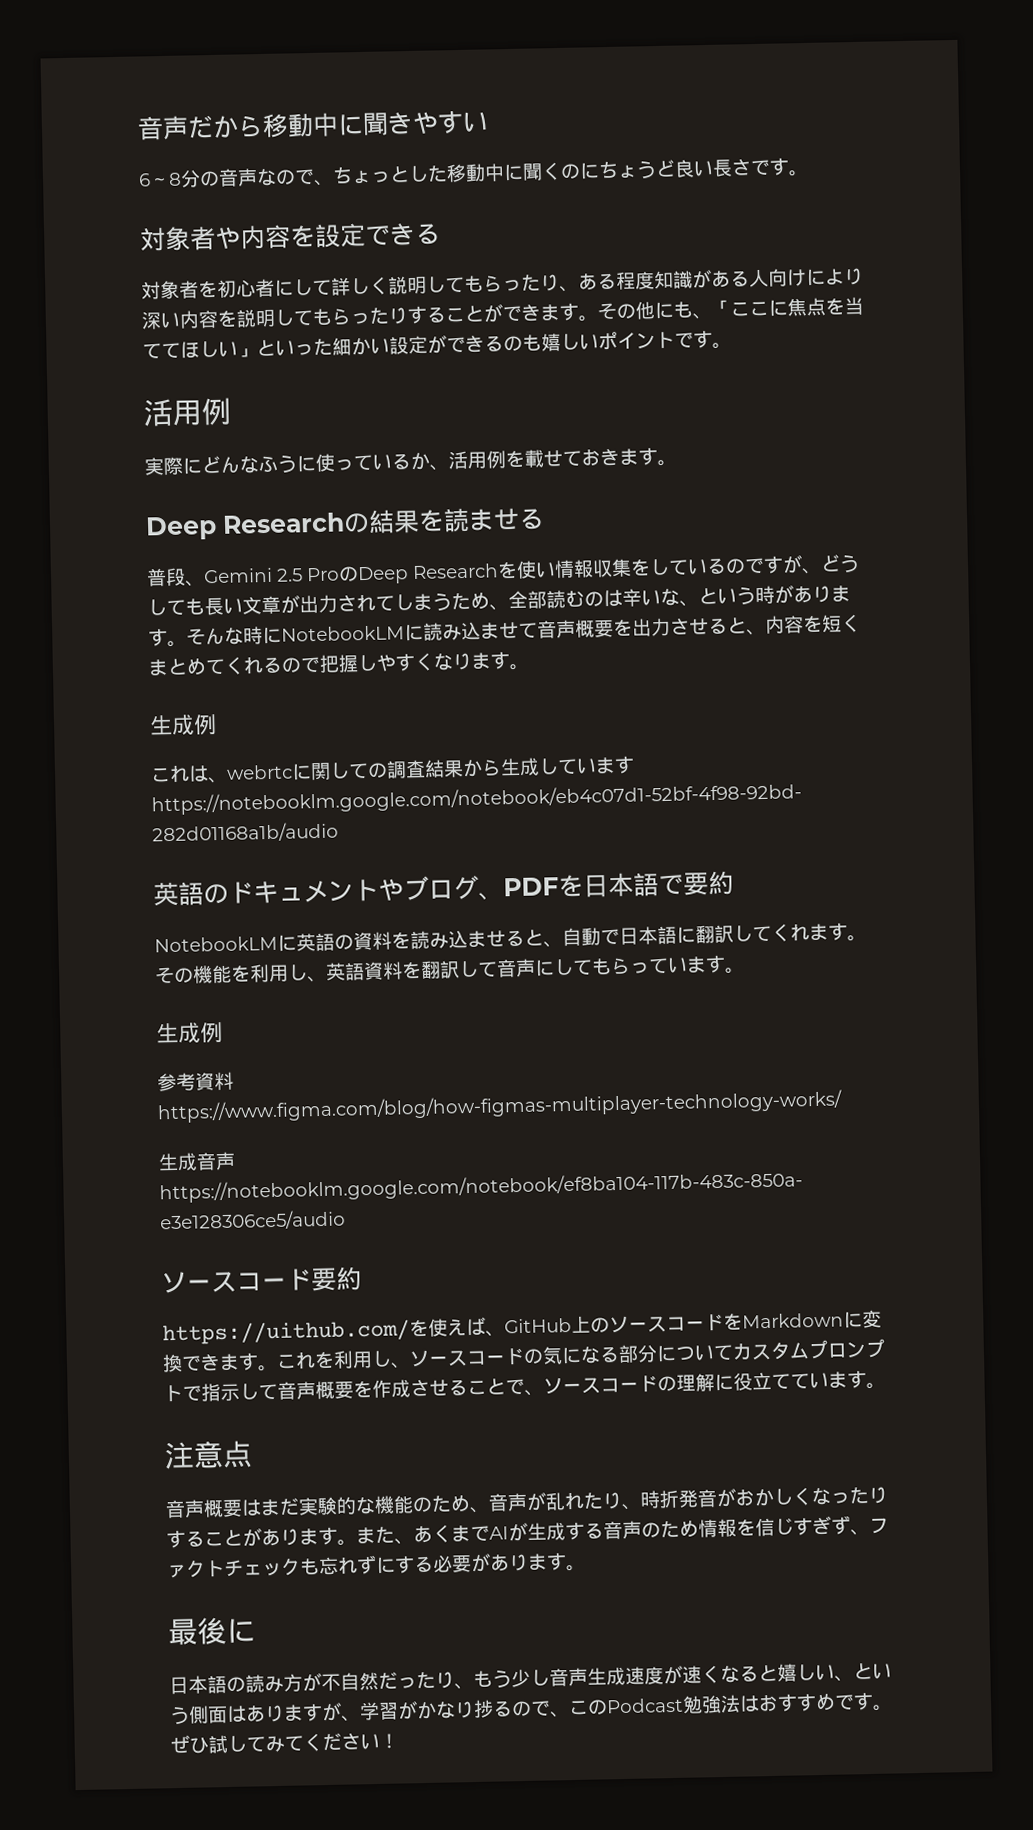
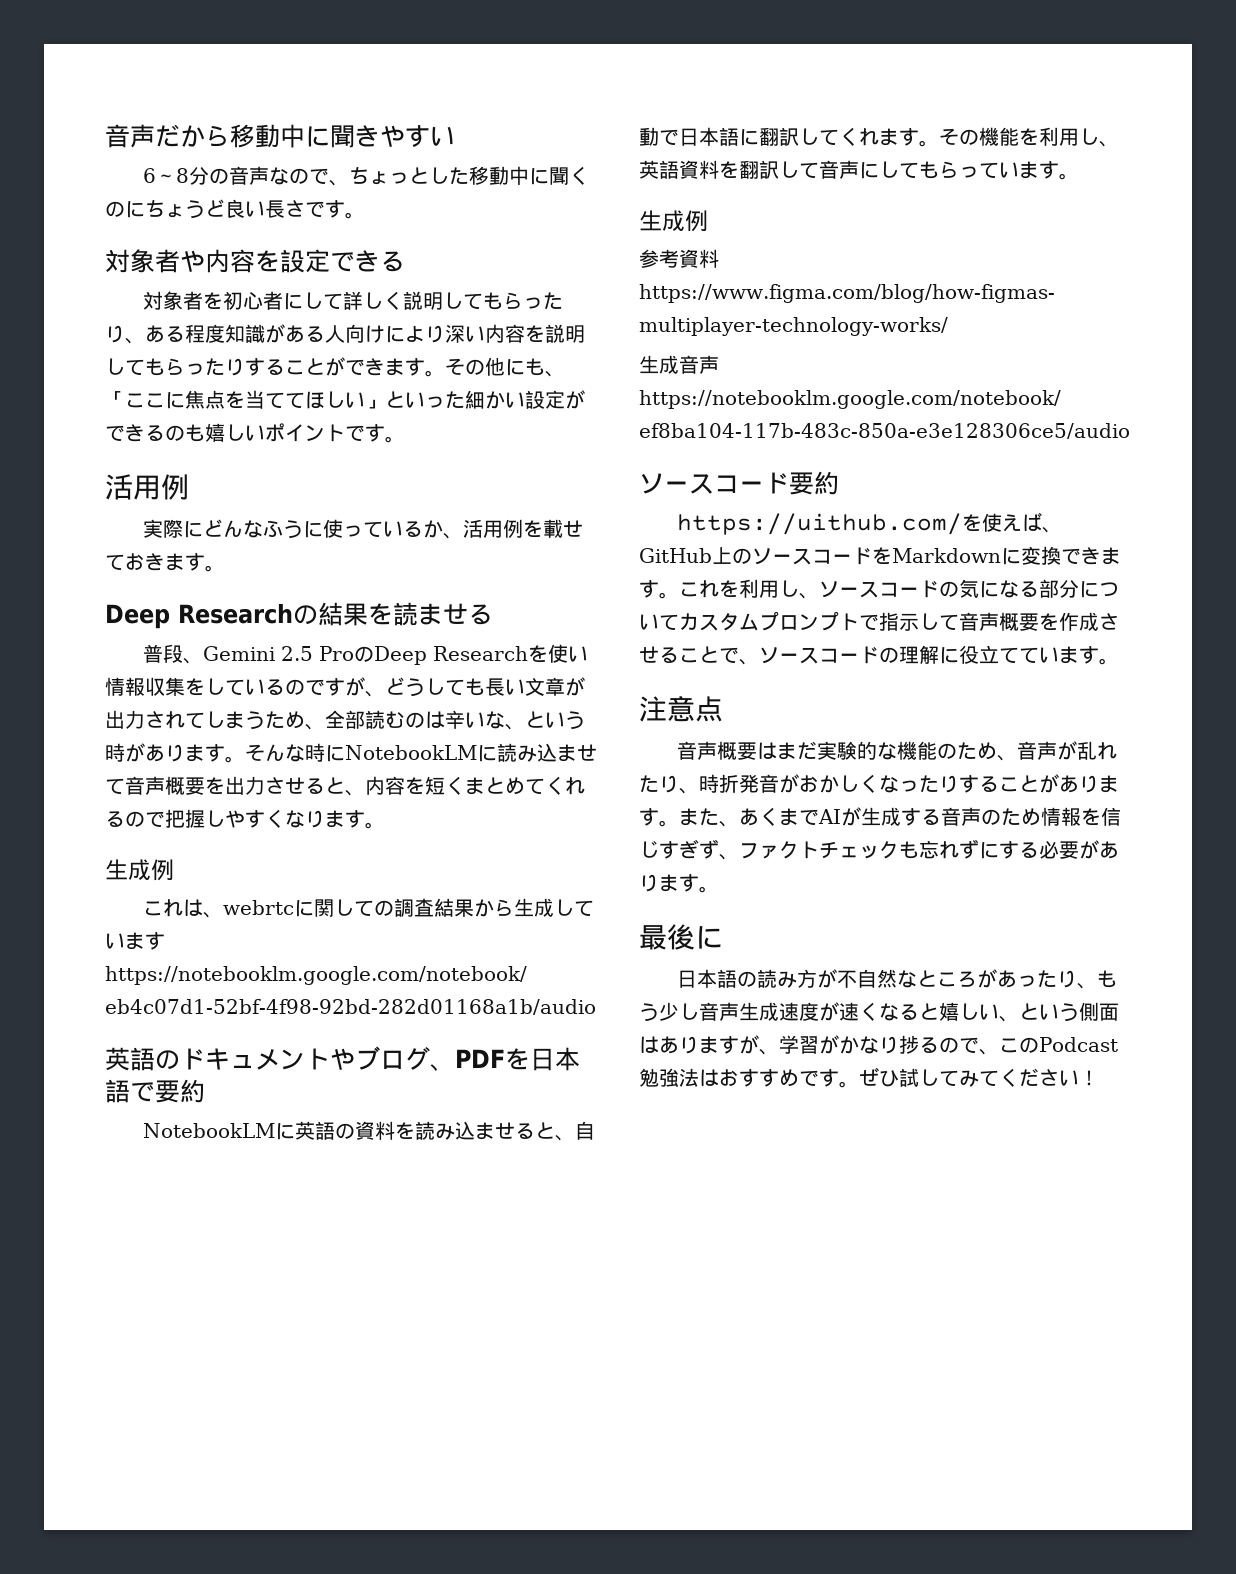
- 日本語の読み方が不自然だったり、もう少し音声生成速度が速くなると嬉しい、という側面はありますが、学習がかなり捗るので、このPodcast勉強法はおすすめです。
+ 日本語の読み方が不自然なところがあったり、もう少し音声生成速度が速くなると嬉しい、という側面はありますが、学習がかなり捗るので、このPodcast勉強法はおすすめです。

